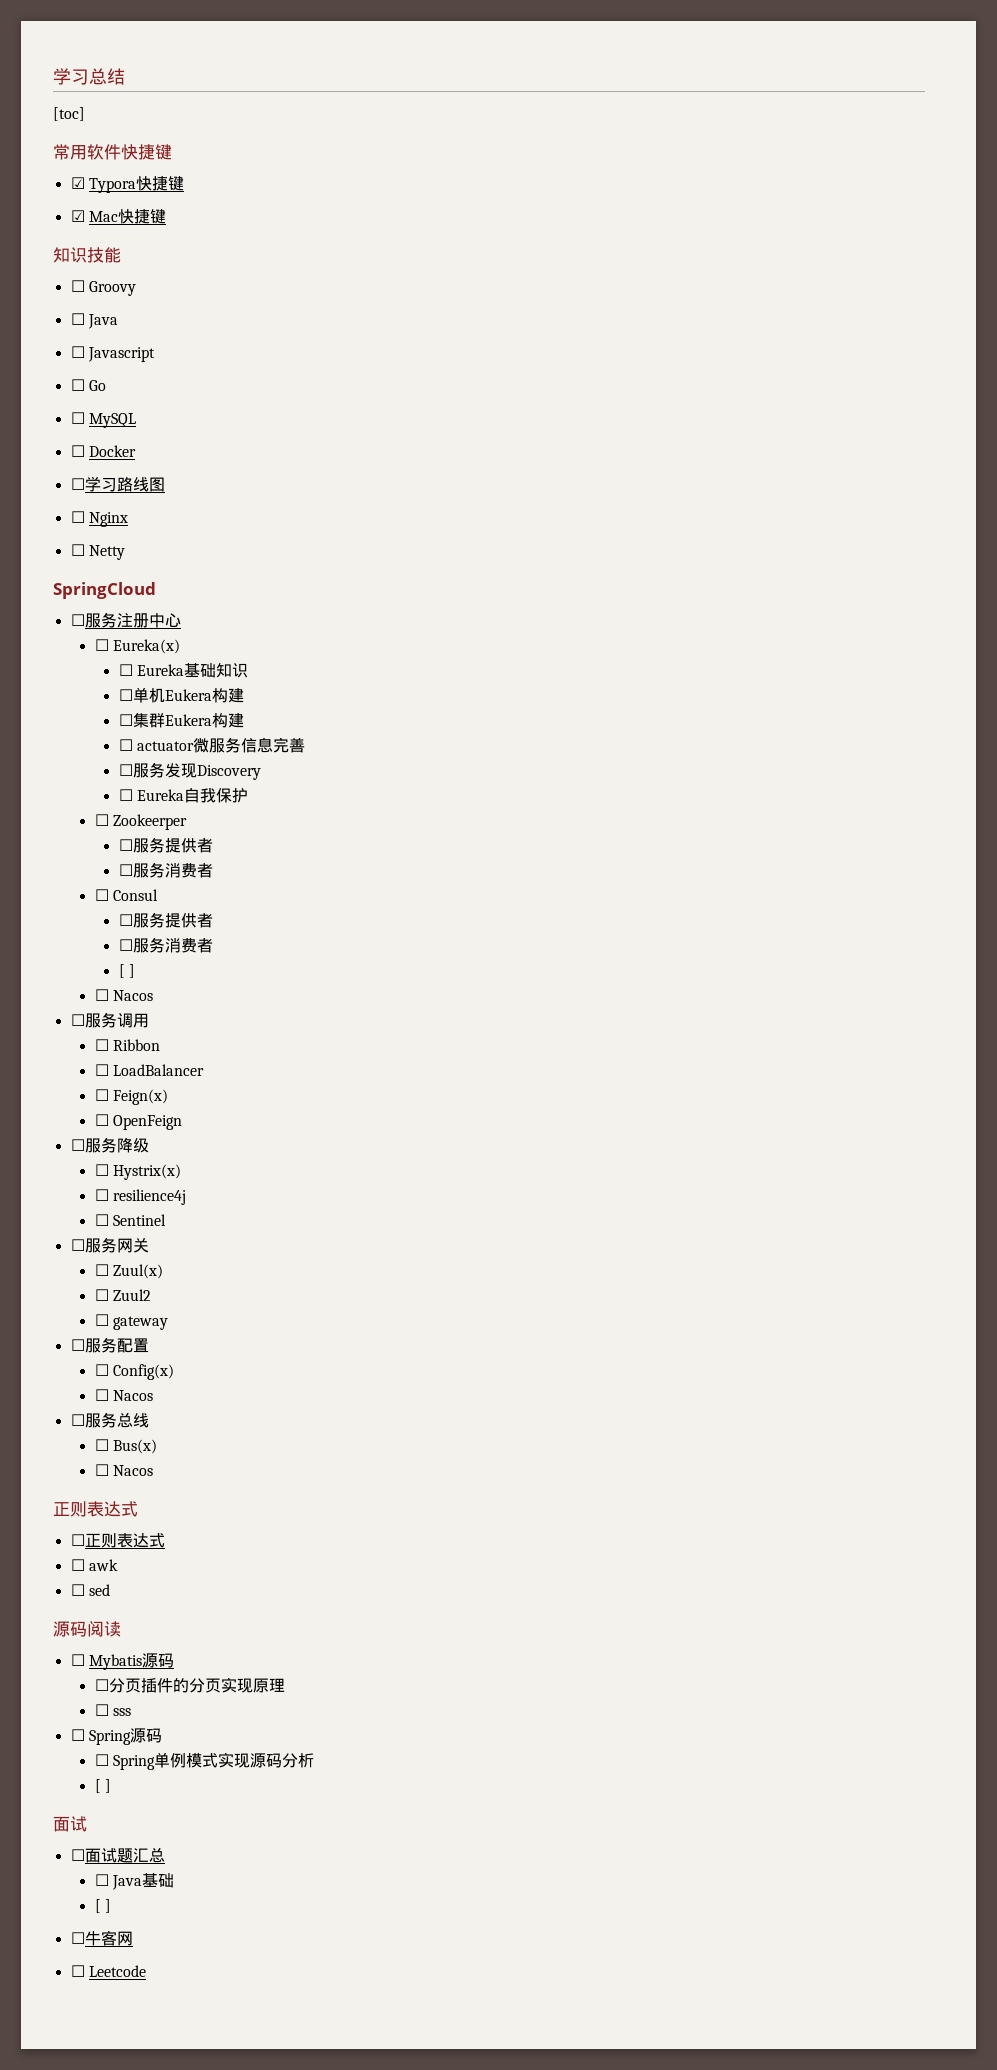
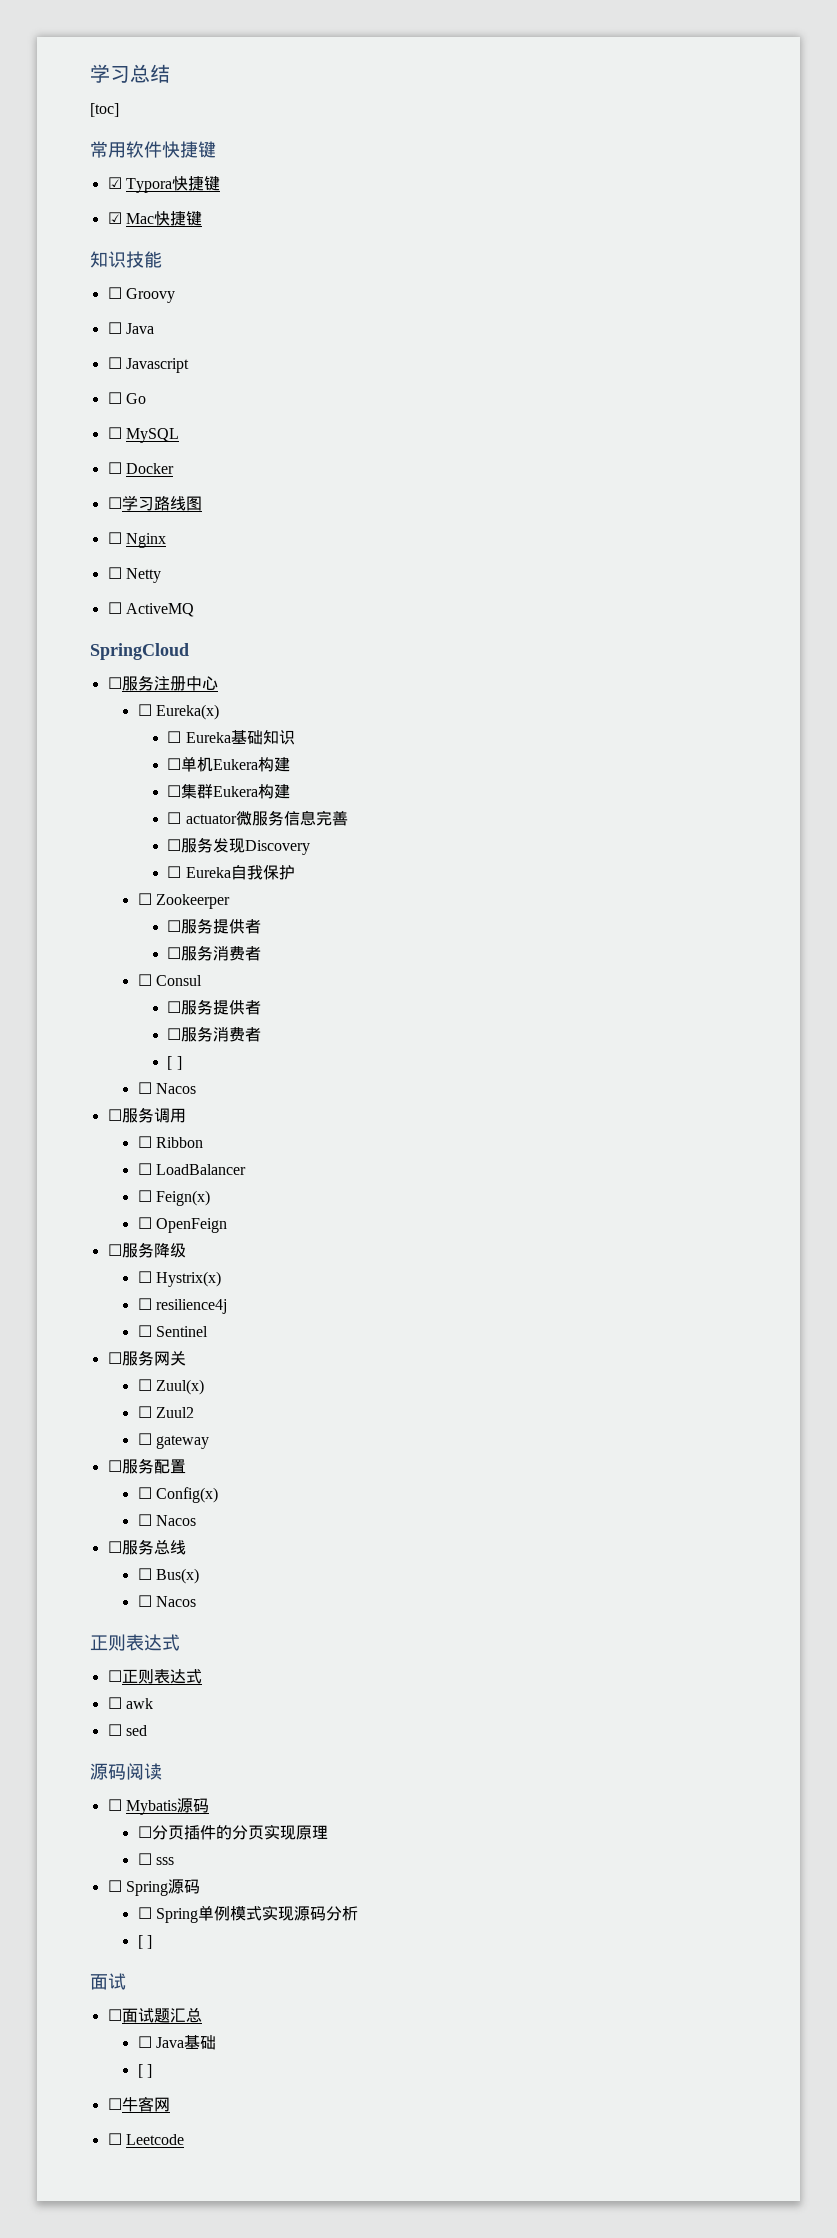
+ ☐ ActiveMQ

